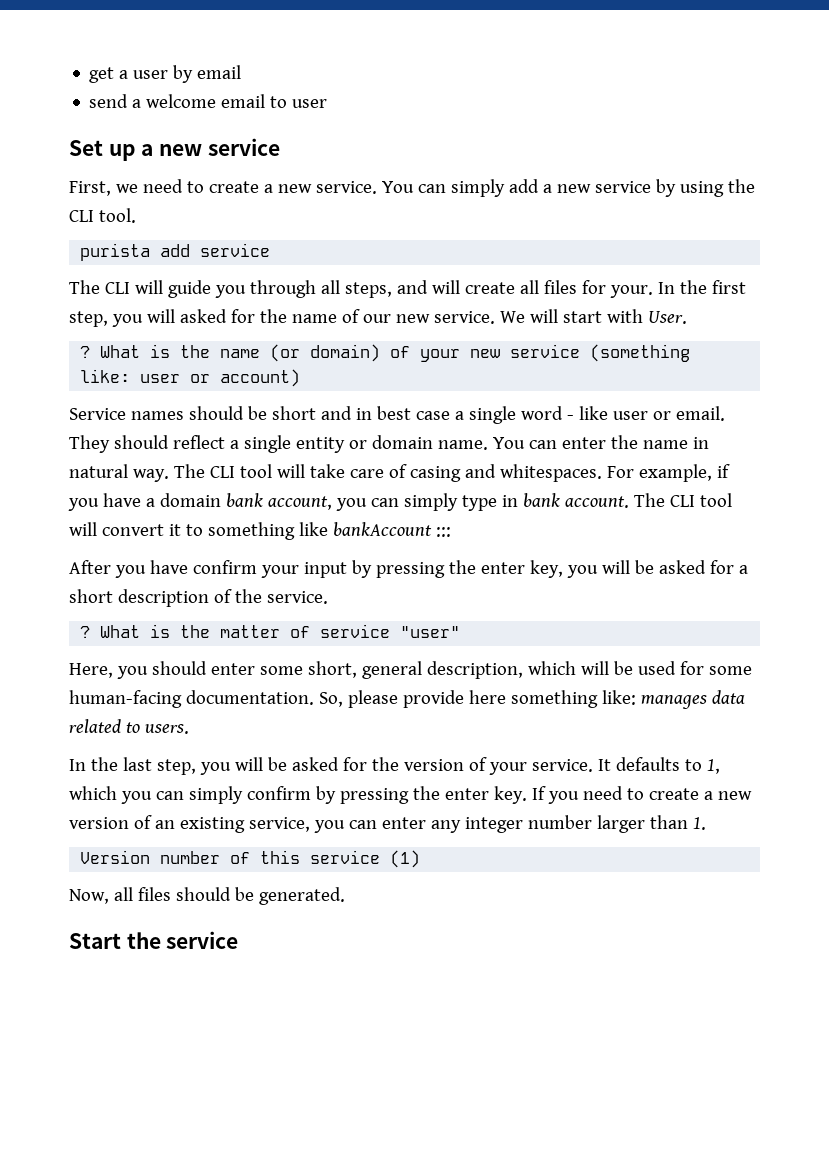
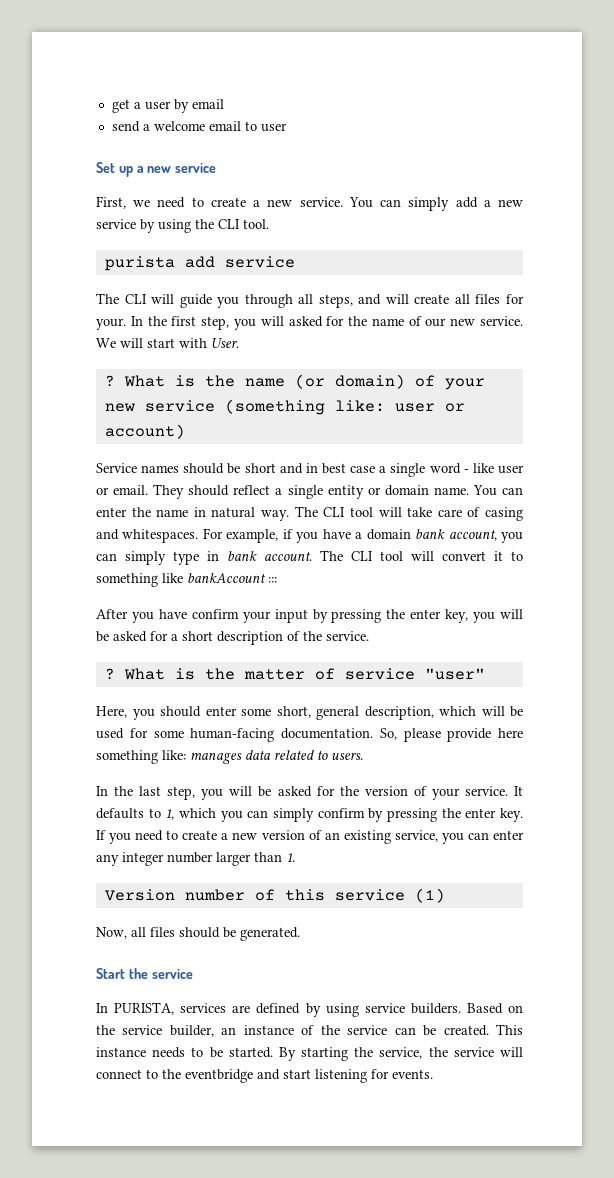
+ In PURISTA, services are defined by using service builders. Based on the service builder, an instance of the service can be created. This instance needs to be started. By starting the service, the service will connect to the eventbridge and start listening for events.

